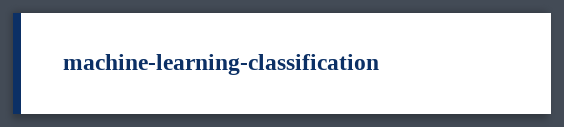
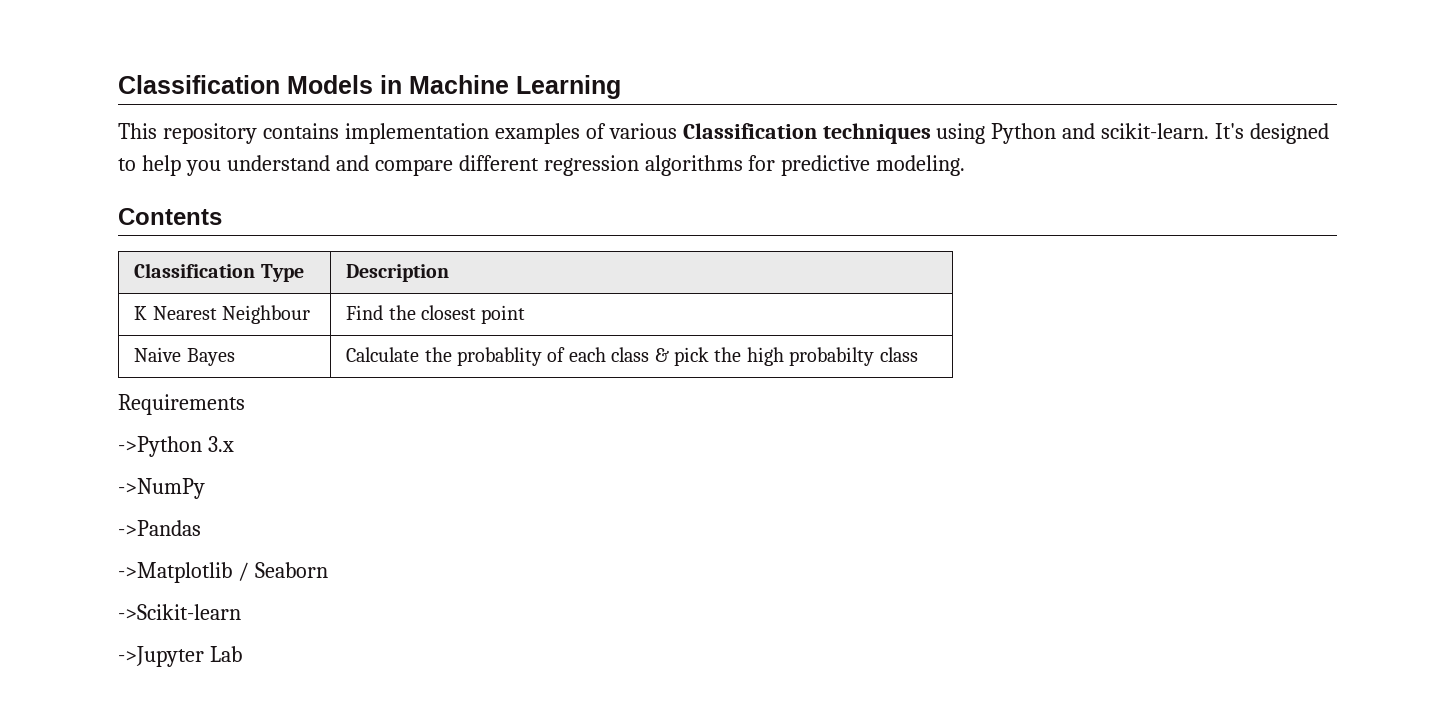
- machine-learning-classification
+ Classification Models in Machine Learning
+ This repository contains implementation examples of various Classification techniques using Python and scikit-learn. It's designed to help you understand and compare different regression algorithms for predictive modeling.
+ Contents
+ Classification Type | Description
+ K Nearest Neighbour | Find the closest point
+ Naive Bayes | Calculate the probablity of each class & pick the high probabilty class
+ Requirements
+ ->Python 3.x
+ ->NumPy
+ ->Pandas
+ ->Matplotlib / Seaborn
+ ->Scikit-learn
+ ->Jupyter Lab

